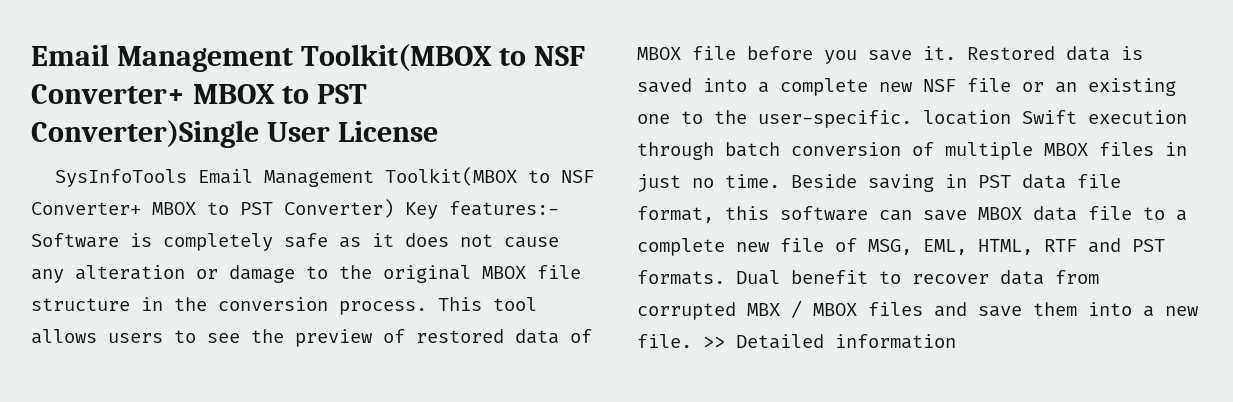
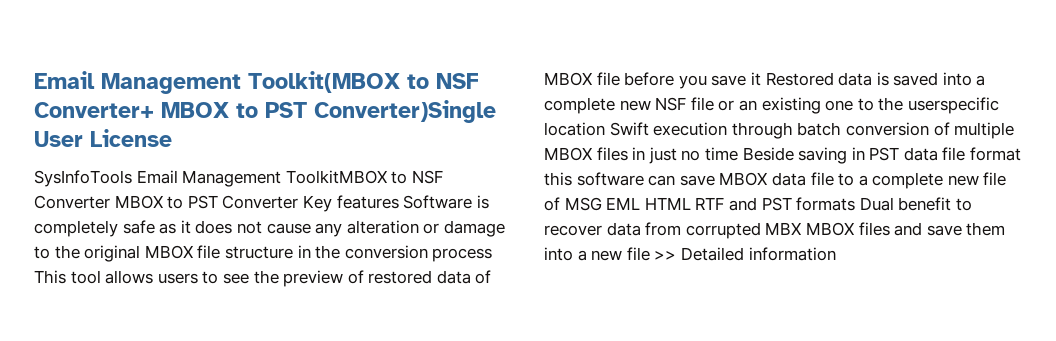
- SysInfoTools Email Management Toolkit(MBOX to NSF Converter+ MBOX to PST Converter) Key features:- Software is completely safe as it does not cause any alteration or damage to the original MBOX file structure in the conversion process. This tool allows users to see the preview of restored data of MBOX file before you save it. Restored data is saved into a complete new NSF file or an existing one to the user-specific. location Swift execution through batch conversion of multiple MBOX files in just no time. Beside saving in PST data file format, this software can save MBOX data file to a complete new file of MSG, EML, HTML, RTF and PST formats. Dual benefit to recover data from corrupted MBX / MBOX files and save them into a new file. >> Detailed information
+ SysInfoTools Email Management ToolkitMBOX to NSF Converter MBOX to PST Converter Key features Software is completely safe as it does not cause any alteration or damage to the original MBOX file structure in the conversion process This tool allows users to see the preview of restored data of MBOX file before you save it Restored data is saved into a complete new NSF file or an existing one to the userspecific location Swift execution through batch conversion of multiple MBOX files in just no time Beside saving in PST data file format this software can save MBOX data file to a complete new file of MSG EML HTML RTF and PST formats Dual benefit to recover data from corrupted MBX MBOX files and save them into a new file >> Detailed information

